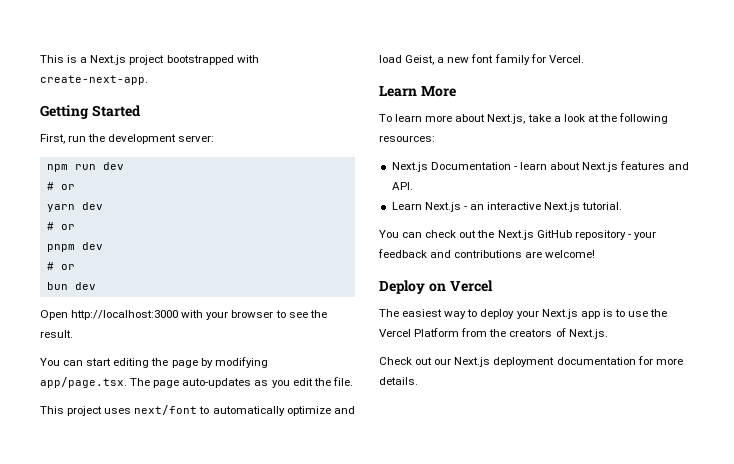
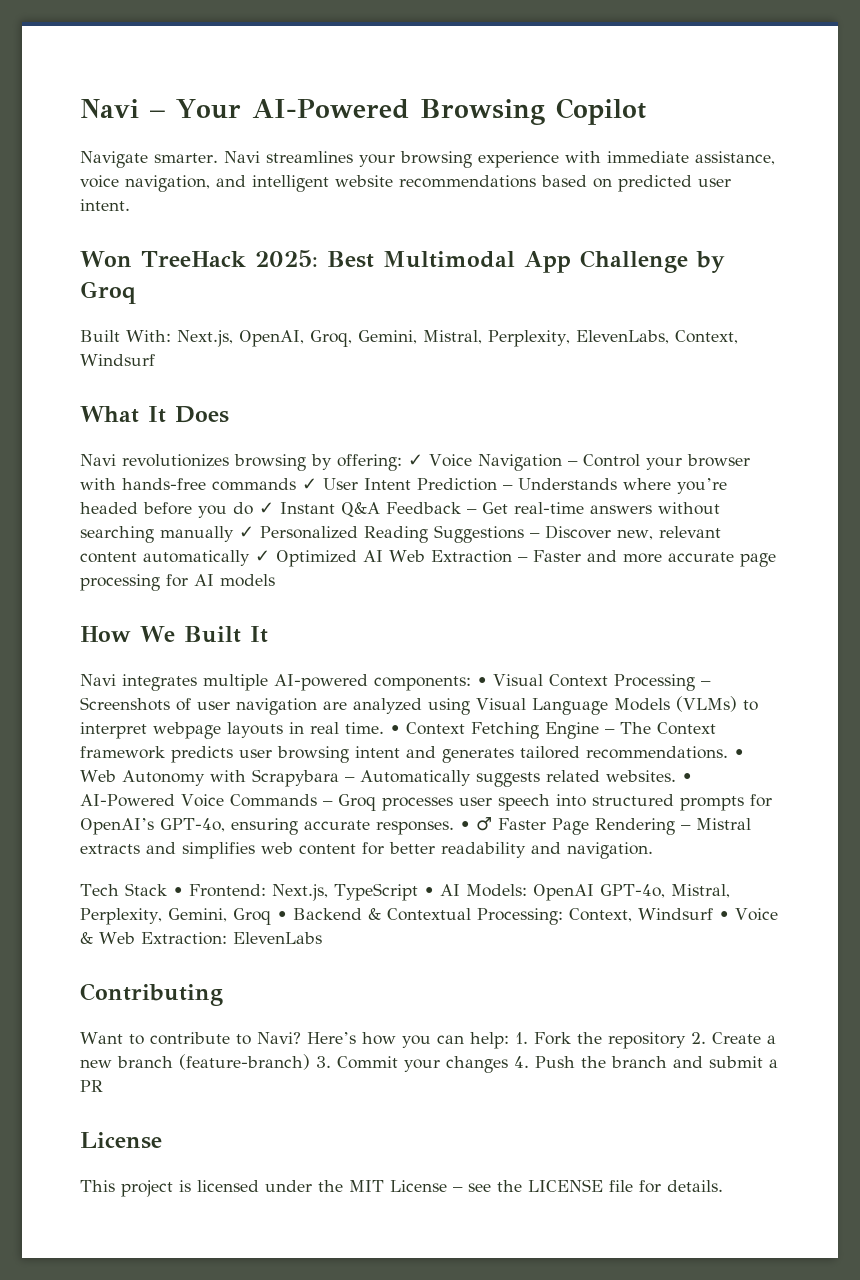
- This is a Next.js project bootstrapped with create-next-app.
- Getting Started
- First, run the development server:
- npm run dev
- # or
- yarn dev
- # or
- pnpm dev
- # or
- bun dev
- Open http://localhost:3000 with your browser to see the result.
- You can start editing the page by modifying app/page.tsx. The page auto-updates as you edit the file.
- This project uses next/font to automatically optimize and load Geist, a new font family for Vercel.
- Learn More
- To learn more about Next.js, take a look at the following resources:
- Next.js Documentation - learn about Next.js features and API.
- Learn Next.js - an interactive Next.js tutorial.
- You can check out the Next.js GitHub repository - your feedback and contributions are welcome!
- Deploy on Vercel
- The easiest way to deploy your Next.js app is to use the Vercel Platform from the creators of Next.js.
- Check out our Next.js deployment documentation for more details.
+ Navi – Your AI-Powered Browsing Copilot
+ Navigate smarter. Navi streamlines your browsing experience with immediate assistance, voice navigation, and intelligent website recommendations based on predicted user intent.
+ Won TreeHack 2025: Best Multimodal App Challenge by Groq
+ Built With: Next.js, OpenAI, Groq, Gemini, Mistral, Perplexity, ElevenLabs, Context, Windsurf
+ What It Does
+ Navi revolutionizes browsing by offering: ✓ Voice Navigation – Control your browser with hands-free commands ✓ User Intent Prediction – Understands where you’re headed before you do ✓ Instant Q&A Feedback – Get real-time answers without searching manually ✓ Personalized Reading Suggestions – Discover new, relevant content automatically ✓ Optimized AI Web Extraction – Faster and more accurate page processing for AI models
+ How We Built It
+ Navi integrates multiple AI-powered components: • Visual Context Processing – Screenshots of user navigation are analyzed using Visual Language Models (VLMs) to interpret webpage layouts in real time. • Context Fetching Engine – The Context framework predicts user browsing intent and generates tailored recommendations. • Web Autonomy with Scrapybara – Automatically suggests related websites. • AI-Powered Voice Commands – Groq processes user speech into structured prompts for OpenAI’s GPT-4o, ensuring accurate responses. • ♂ Faster Page Rendering – Mistral extracts and simplifies web content for better readability and navigation.
+ Tech Stack • Frontend: Next.js, TypeScript • AI Models: OpenAI GPT-4o, Mistral, Perplexity, Gemini, Groq • Backend & Contextual Processing: Context, Windsurf • Voice & Web Extraction: ElevenLabs
+ Contributing
+ Want to contribute to Navi? Here’s how you can help: 1. Fork the repository 2. Create a new branch (feature-branch) 3. Commit your changes 4. Push the branch and submit a PR
+ License
+ This project is licensed under the MIT License – see the LICENSE file for details.

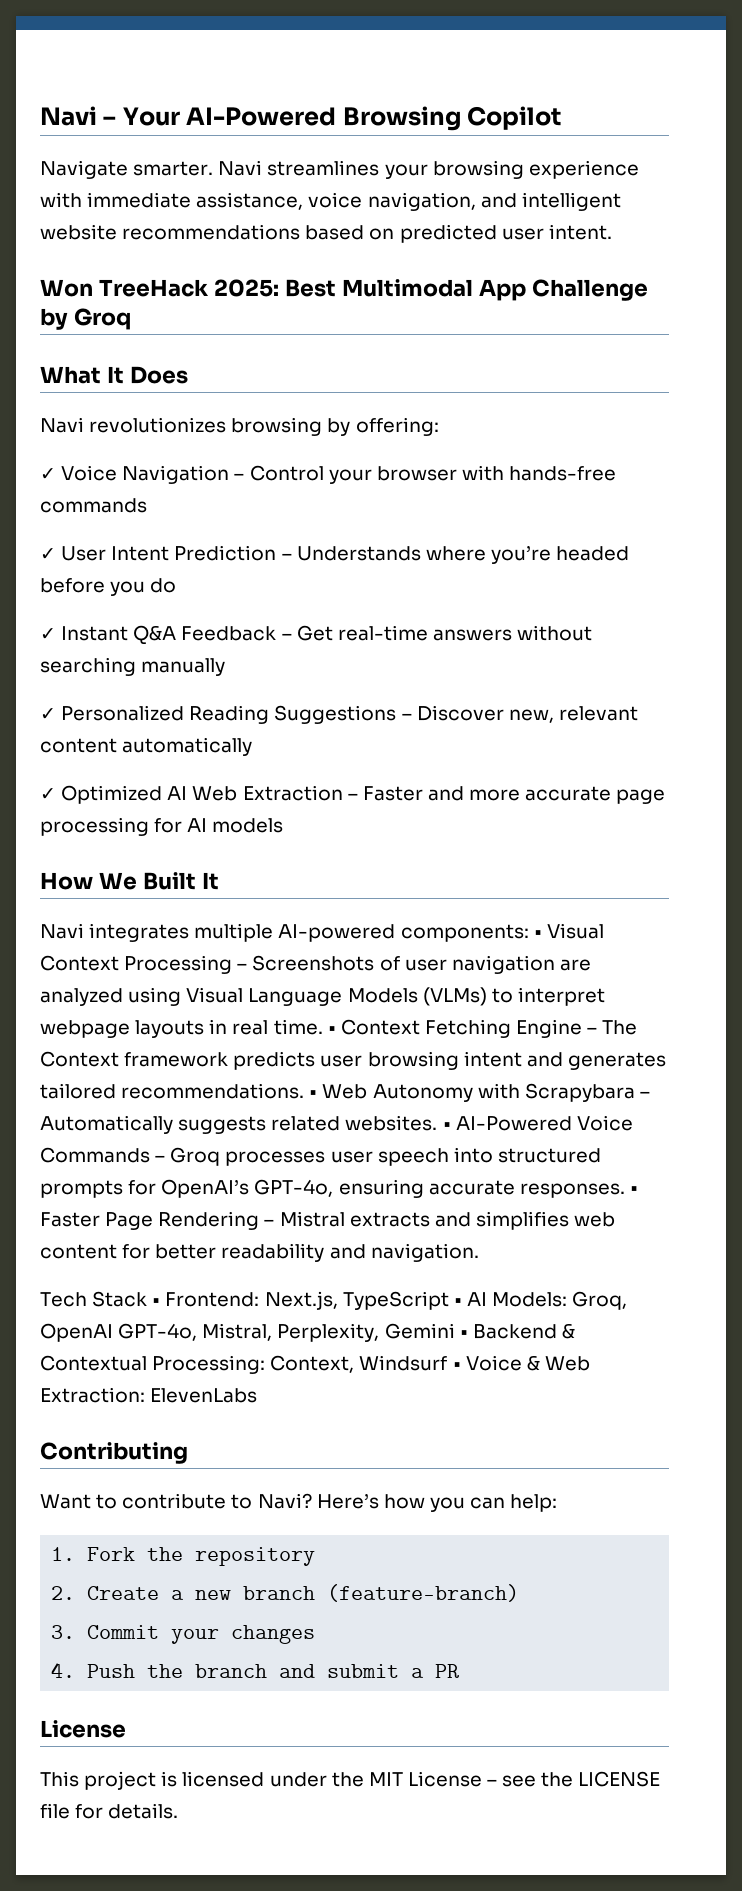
- Built With: Next.js, OpenAI, Groq, Gemini, Mistral, Perplexity, ElevenLabs, Context, Windsurf
- Navi revolutionizes browsing by offering: ✓ Voice Navigation – Control your browser with hands-free commands ✓ User Intent Prediction – Understands where you’re headed before you do ✓ Instant Q&A Feedback – Get real-time answers without searching manually ✓ Personalized Reading Suggestions – Discover new, relevant content automatically ✓ Optimized AI Web Extraction – Faster and more accurate page processing for AI models
+ Navi revolutionizes browsing by offering:
+ ✓ Voice Navigation – Control your browser with hands-free commands
+ ✓ User Intent Prediction – Understands where you’re headed before you do
+ ✓ Instant Q&A Feedback – Get real-time answers without searching manually
+ ✓ Personalized Reading Suggestions – Discover new, relevant content automatically
+ ✓ Optimized AI Web Extraction – Faster and more accurate page processing for AI models
- • ♂ Faster Page Rendering – Mistral extracts and simplifies web content for better readability and navigation.
+ • Faster Page Rendering – Mistral extracts and simplifies web content for better readability and navigation.
- Tech Stack • Frontend: Next.js, TypeScript • AI Models: OpenAI GPT-4o, Mistral, Perplexity, Gemini, Groq • Backend & Contextual Processing: Context, Windsurf • Voice & Web Extraction: ElevenLabs
+ Tech Stack • Frontend: Next.js, TypeScript • AI Models: Groq, OpenAI GPT-4o, Mistral, Perplexity, Gemini • Backend & Contextual Processing: Context, Windsurf • Voice & Web Extraction: ElevenLabs
- Here’s how you can help: 1. Fork the repository 2. Create a new branch (feature-branch) 3. Commit your changes 4. Push the branch and submit a PR
+ Here’s how you can help:
+ 1. Fork the repository
+ 2. Create a new branch (feature-branch)
+ 3. Commit your changes
+ 4. Push the branch and submit a PR

